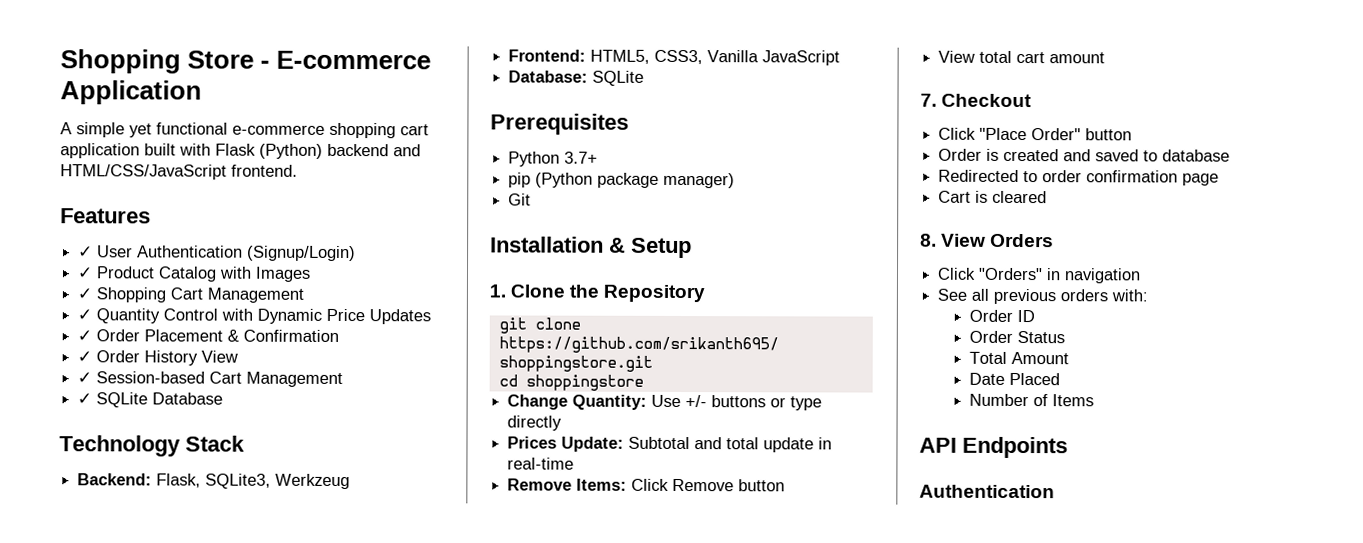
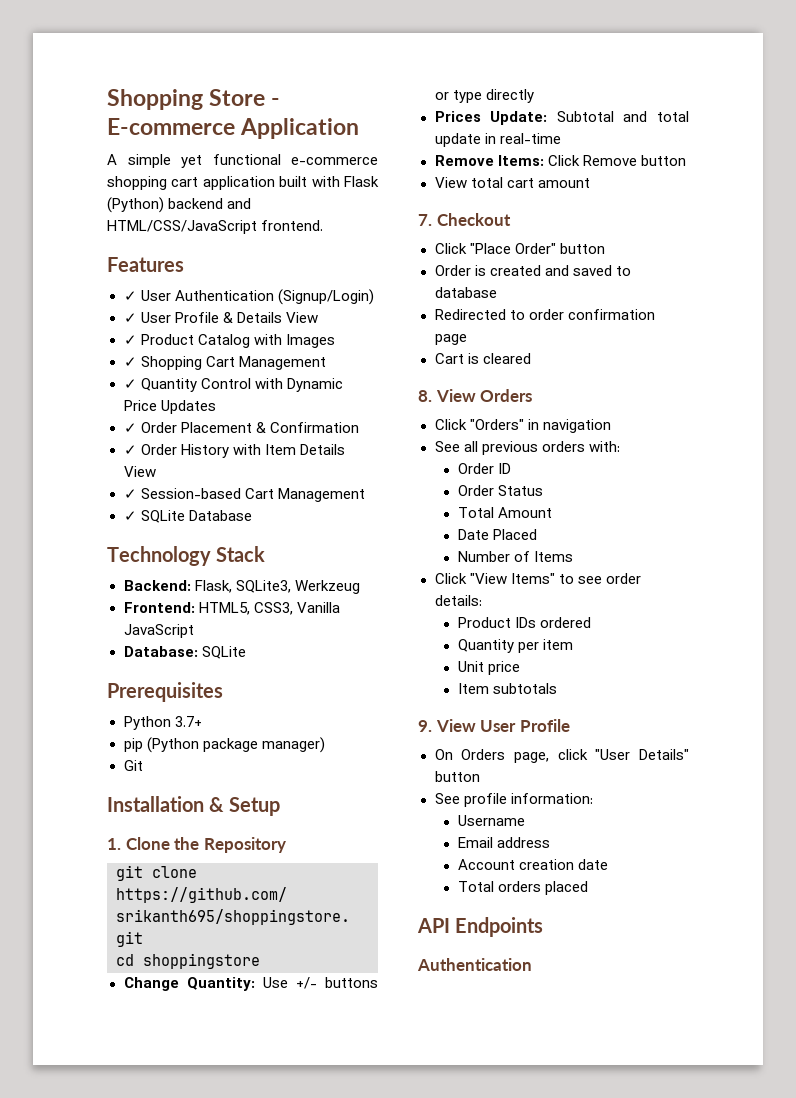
+ ✓ User Profile & Details View
- ✓ Order History View
+ ✓ Order History with Item Details View
+ Click "View Items" to see order details:
+ Product IDs ordered
+ Quantity per item
+ Unit price
+ Item subtotals
+ 9. View User Profile
+ On Orders page, click "User Details" button
+ See profile information:
+ Username
+ Email address
+ Account creation date
+ Total orders placed

